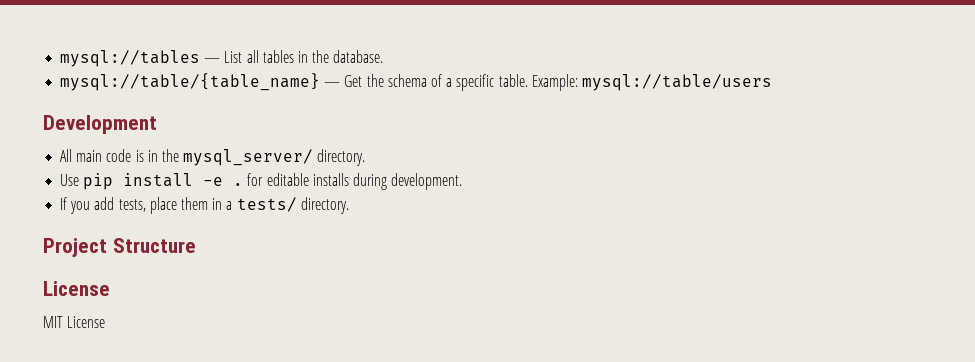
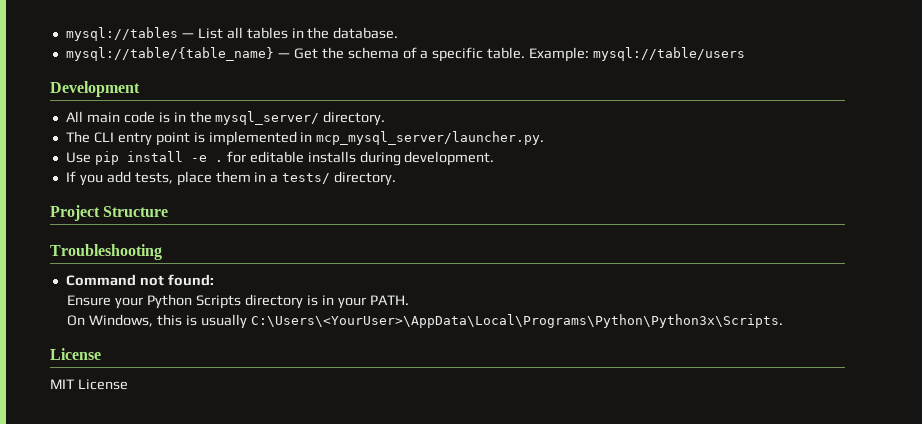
+ The CLI entry point is implemented in mcp_mysql_server/launcher.py.
+ Troubleshooting
+ Command not found:
+ Ensure your Python Scripts directory is in your PATH.
+ On Windows, this is usually C:\Users\<YourUser>\AppData\Local\Programs\Python\Python3x\Scripts.

